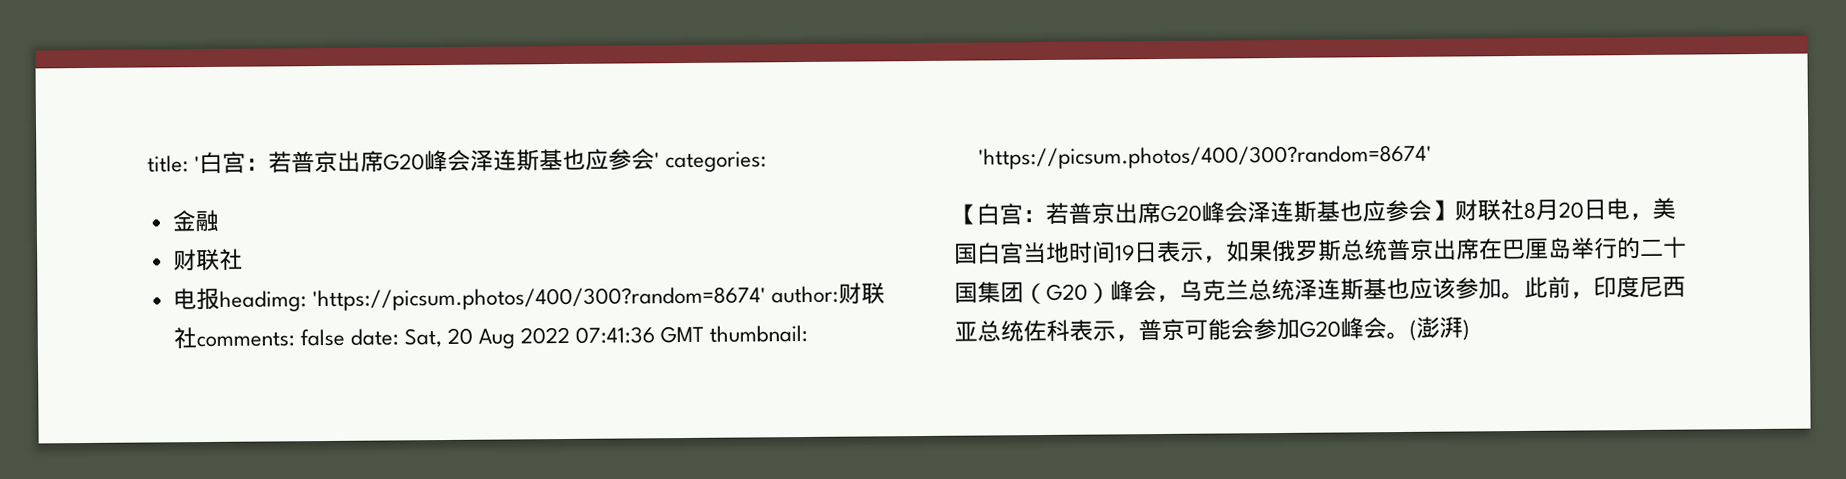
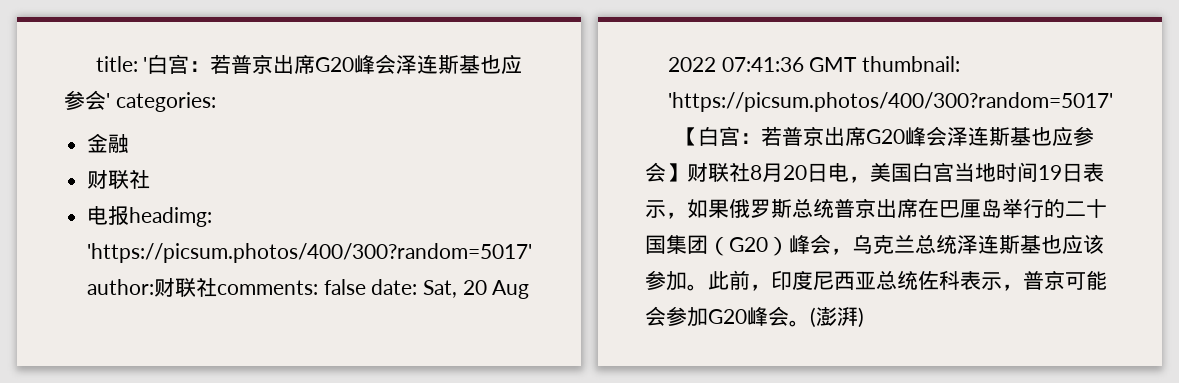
- 电报headimg: 'https://picsum.photos/400/300?random=8674' author:财联社comments: false date: Sat, 20 Aug 2022 07:41:36 GMT thumbnail: 'https://picsum.photos/400/300?random=8674'
+ 电报headimg: 'https://picsum.photos/400/300?random=5017' author:财联社comments: false date: Sat, 20 Aug 2022 07:41:36 GMT thumbnail: 'https://picsum.photos/400/300?random=5017'

